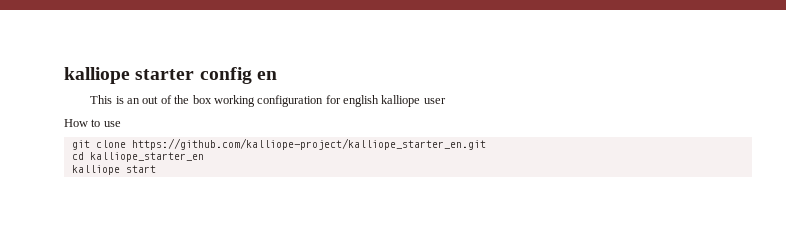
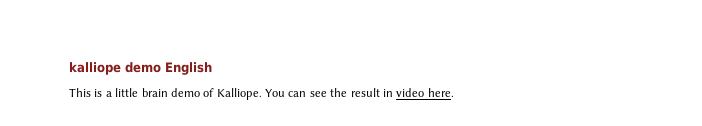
- kalliope starter config en
+ kalliope demo English
- This is an out of the box working configuration for english kalliope user
- How to use
- git clone https://github.com/kalliope-project/kalliope_starter_en.git
- cd kalliope_starter_en
- kalliope start
+ This is a little brain demo of Kalliope. You can see the result in video here.

